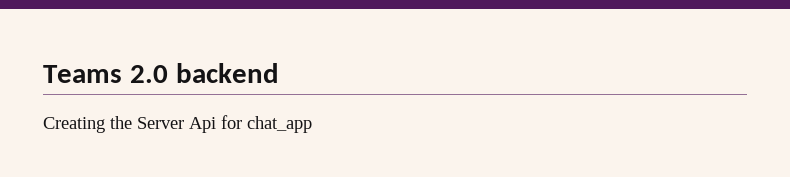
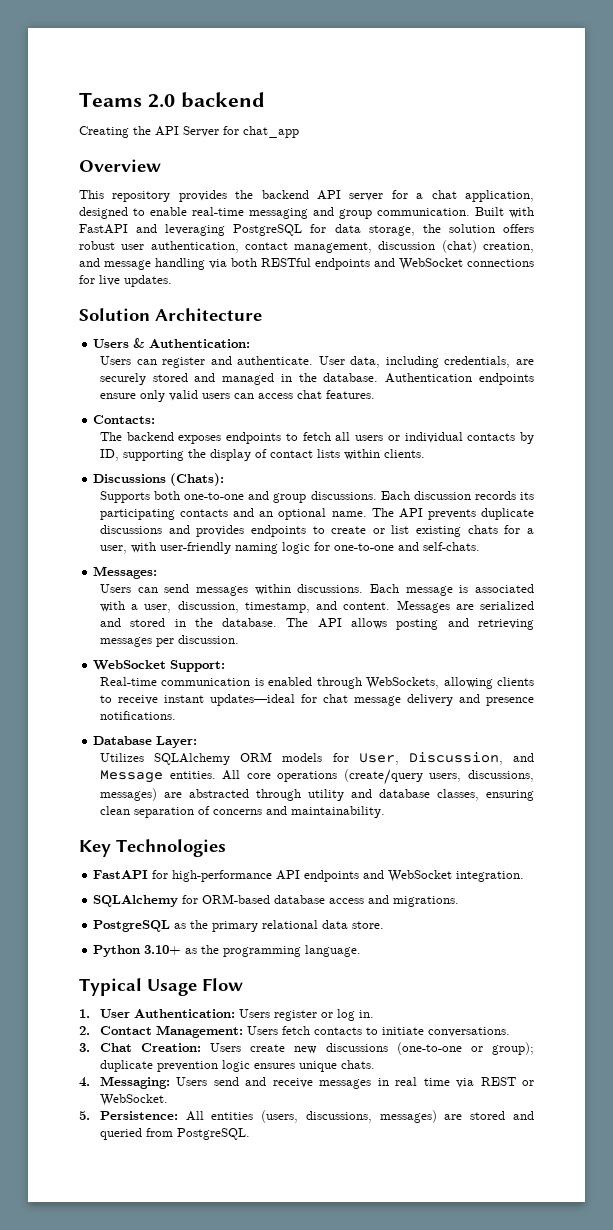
- Creating the Server Api for chat_app
+ Creating the API Server for chat_app
+ Overview
+ This repository provides the backend API server for a chat application, designed to enable real-time messaging and group communication. Built with FastAPI and leveraging PostgreSQL for data storage, the solution offers robust user authentication, contact management, discussion (chat) creation, and message handling via both RESTful endpoints and WebSocket connections for live updates.
+ Solution Architecture
+ Users & Authentication:
+ Users can register and authenticate. User data, including credentials, are securely stored and managed in the database. Authentication endpoints ensure only valid users can access chat features.
+ Contacts:
+ The backend exposes endpoints to fetch all users or individual contacts by ID, supporting the display of contact lists within clients.
+ Discussions (Chats):
+ Supports both one-to-one and group discussions. Each discussion records its participating contacts and an optional name. The API prevents duplicate discussions and provides endpoints to create or list existing chats for a user, with user-friendly naming logic for one-to-one and self-chats.
+ Messages:
+ Users can send messages within discussions. Each message is associated with a user, discussion, timestamp, and content. Messages are serialized and stored in the database. The API allows posting and retrieving messages per discussion.
+ WebSocket Support:
+ Real-time communication is enabled through WebSockets, allowing clients to receive instant updates—ideal for chat message delivery and presence notifications.
+ Database Layer:
+ Utilizes SQLAlchemy ORM models for User, Discussion, and Message entities. All core operations (create/query users, discussions, messages) are abstracted through utility and database classes, ensuring clean separation of concerns and maintainability.
+ Key Technologies
+ FastAPI for high-performance API endpoints and WebSocket integration.
+ SQLAlchemy for ORM-based database access and migrations.
+ PostgreSQL as the primary relational data store.
+ Python 3.10+ as the programming language.
+ Typical Usage Flow
+ 1. User Authentication: Users register or log in.
+ 2. Contact Management: Users fetch contacts to initiate conversations.
+ 3. Chat Creation: Users create new discussions (one-to-one or group); duplicate prevention logic ensures unique chats.
+ 4. Messaging: Users send and receive messages in real time via REST or WebSocket.
+ 5. Persistence: All entities (users, discussions, messages) are stored and queried from PostgreSQL.

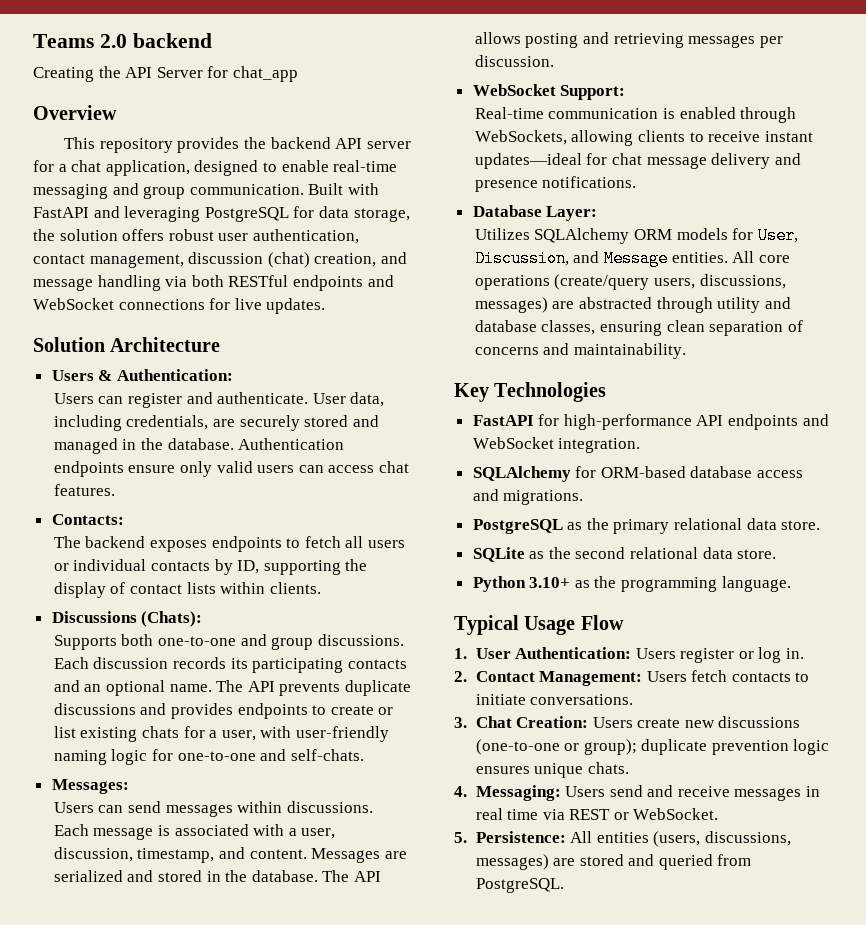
+ SQLite as the second relational data store.

